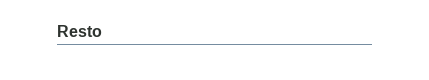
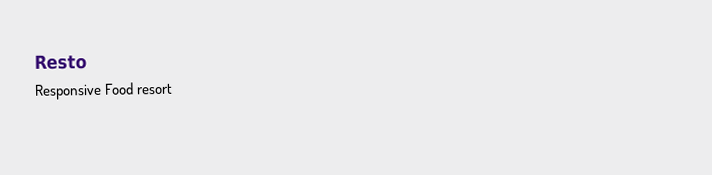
+ Responsive Food resort

